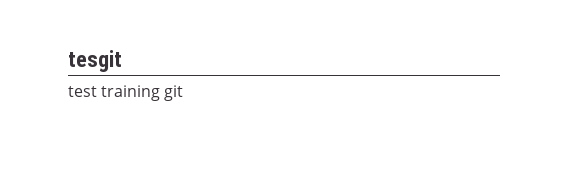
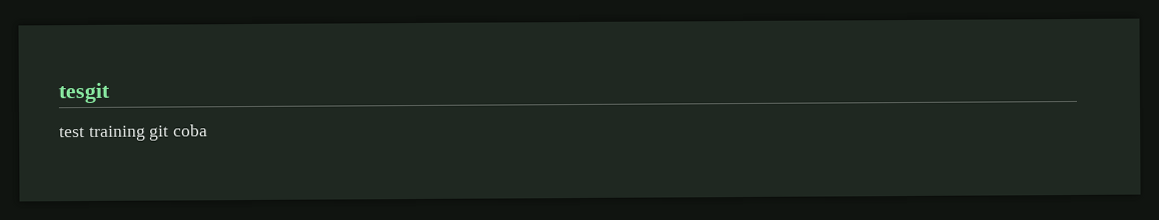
- test training git
+ test training git coba

